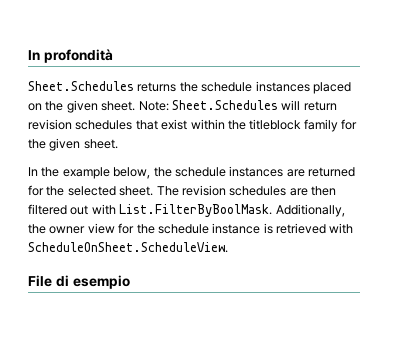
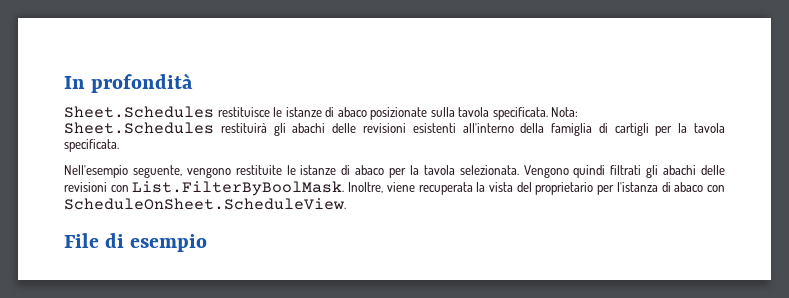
- Sheet.Schedules returns the schedule instances placed on the given sheet. Note: Sheet.Schedules will return revision schedules that exist within the titleblock family for the given sheet.
- In the example below, the schedule instances are returned for the selected sheet. The revision schedules are then filtered out with List.FilterByBoolMask. Additionally, the owner view for the schedule instance is retrieved with ScheduleOnSheet.ScheduleView.
+ Sheet.Schedules restituisce le istanze di abaco posizionate sulla tavola specificata. Nota: Sheet.Schedules restituirà gli abachi delle revisioni esistenti all'interno della famiglia di cartigli per la tavola specificata.
+ Nell'esempio seguente, vengono restituite le istanze di abaco per la tavola selezionata. Vengono quindi filtrati gli abachi delle revisioni con List.FilterByBoolMask. Inoltre, viene recuperata la vista del proprietario per l'istanza di abaco con ScheduleOnSheet.ScheduleView.

